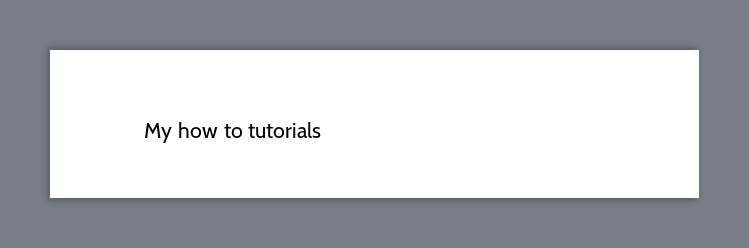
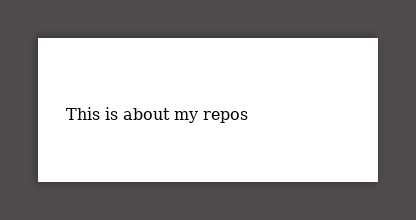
- My how to tutorials
+ This is about my repos

